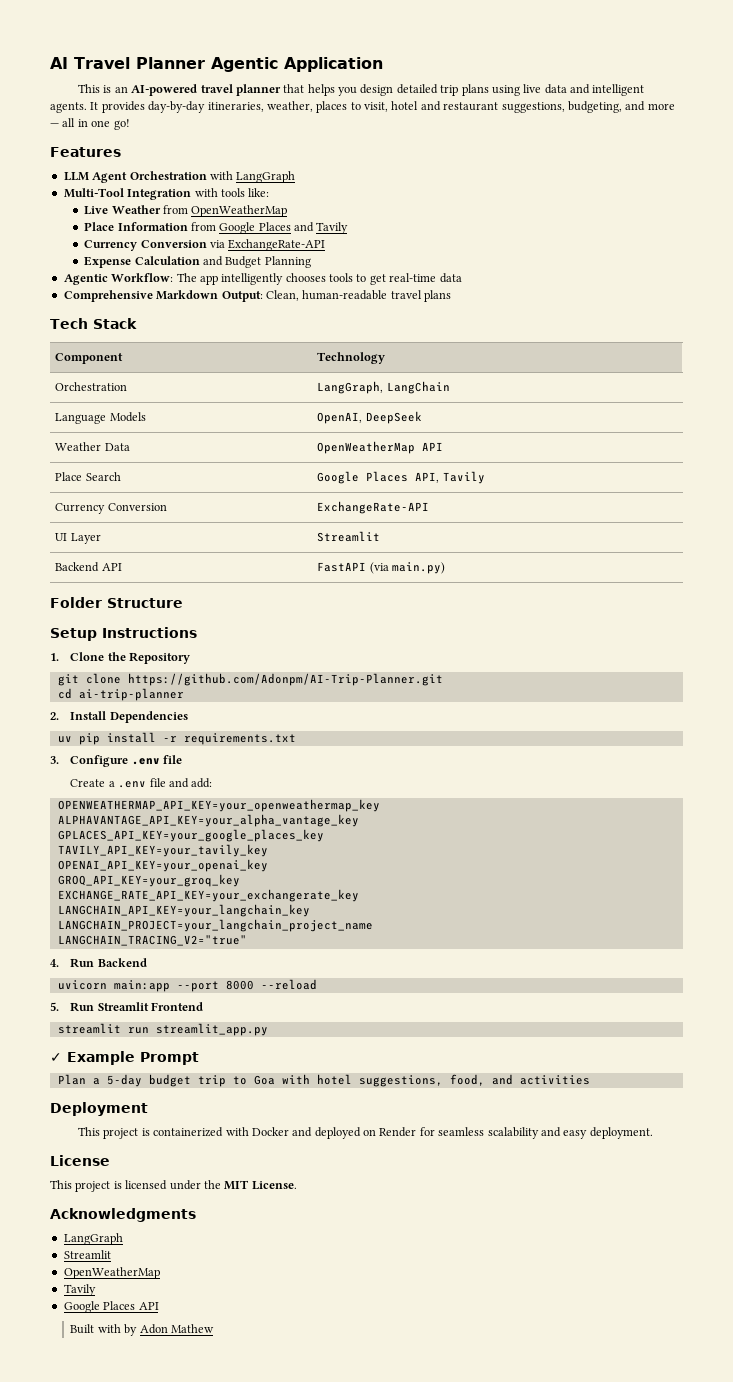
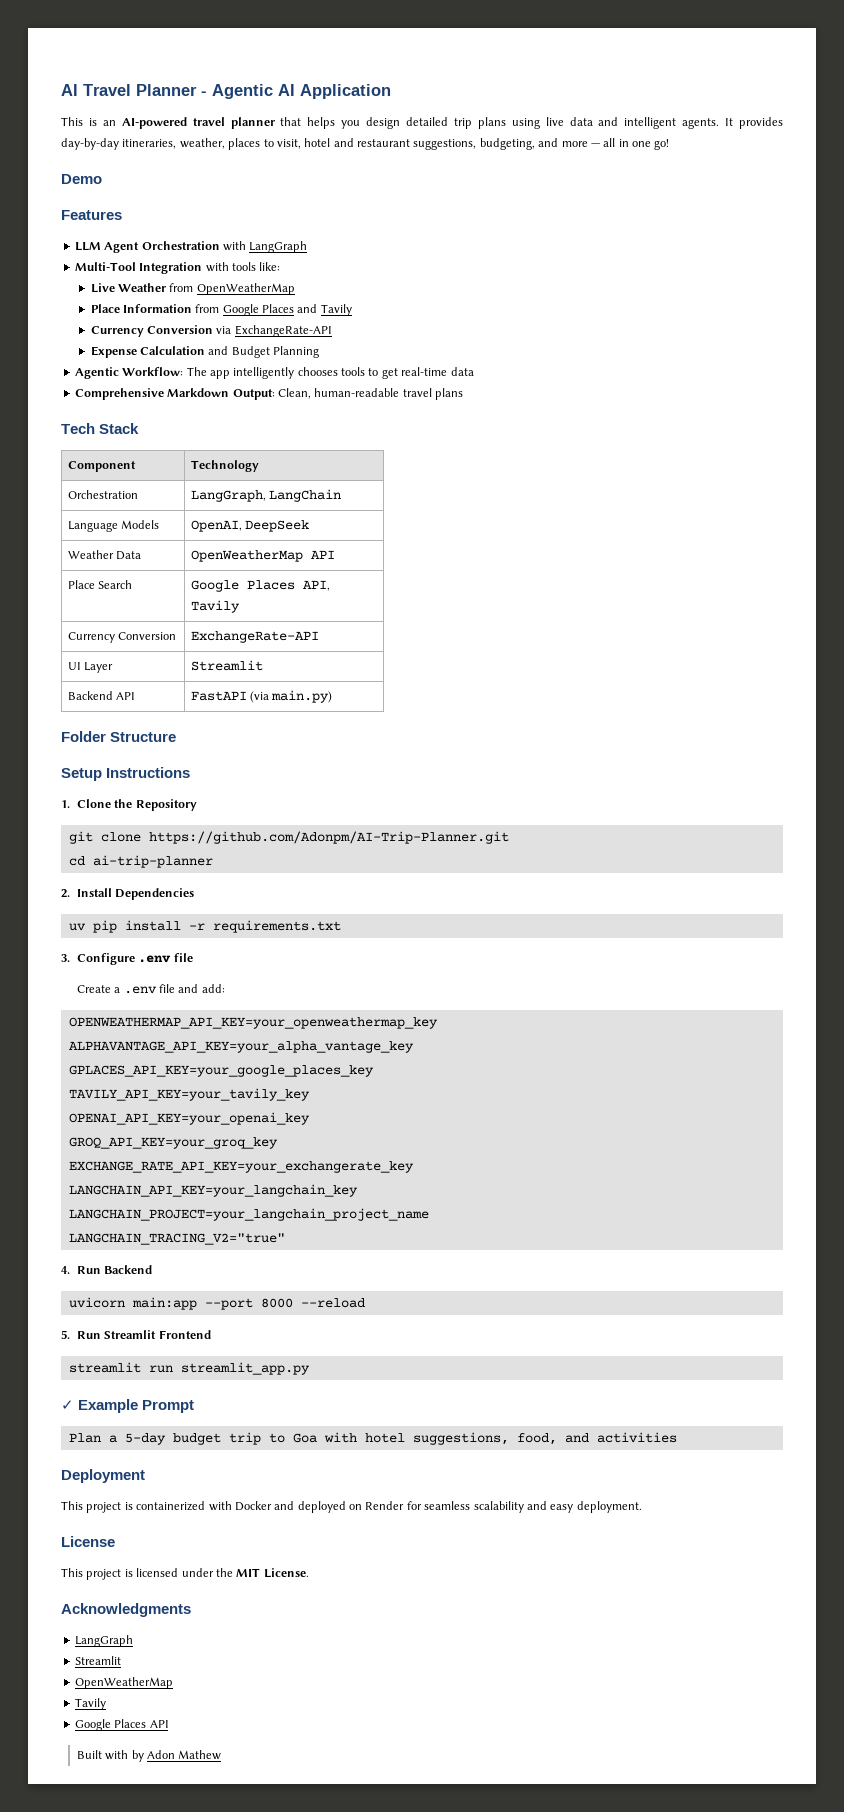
- AI Travel Planner Agentic Application
+ AI Travel Planner - Agentic AI Application
+ Demo

